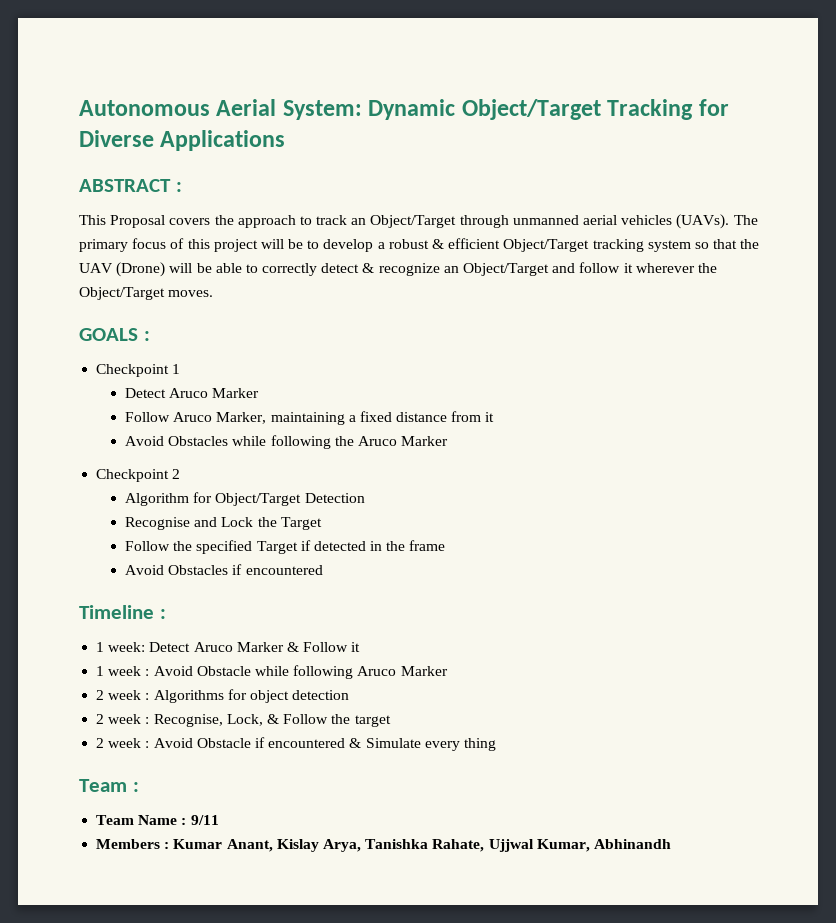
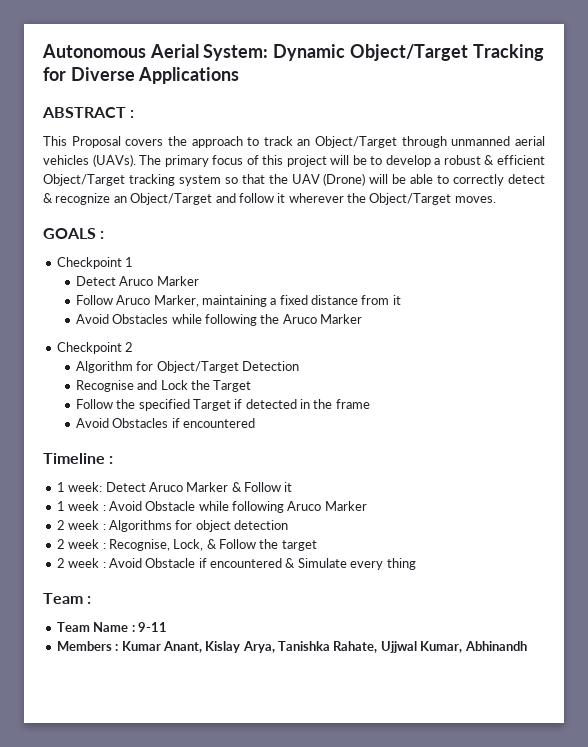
- Team Name : 9/11
+ Team Name : 9-11

